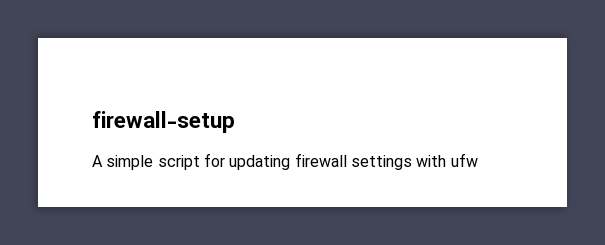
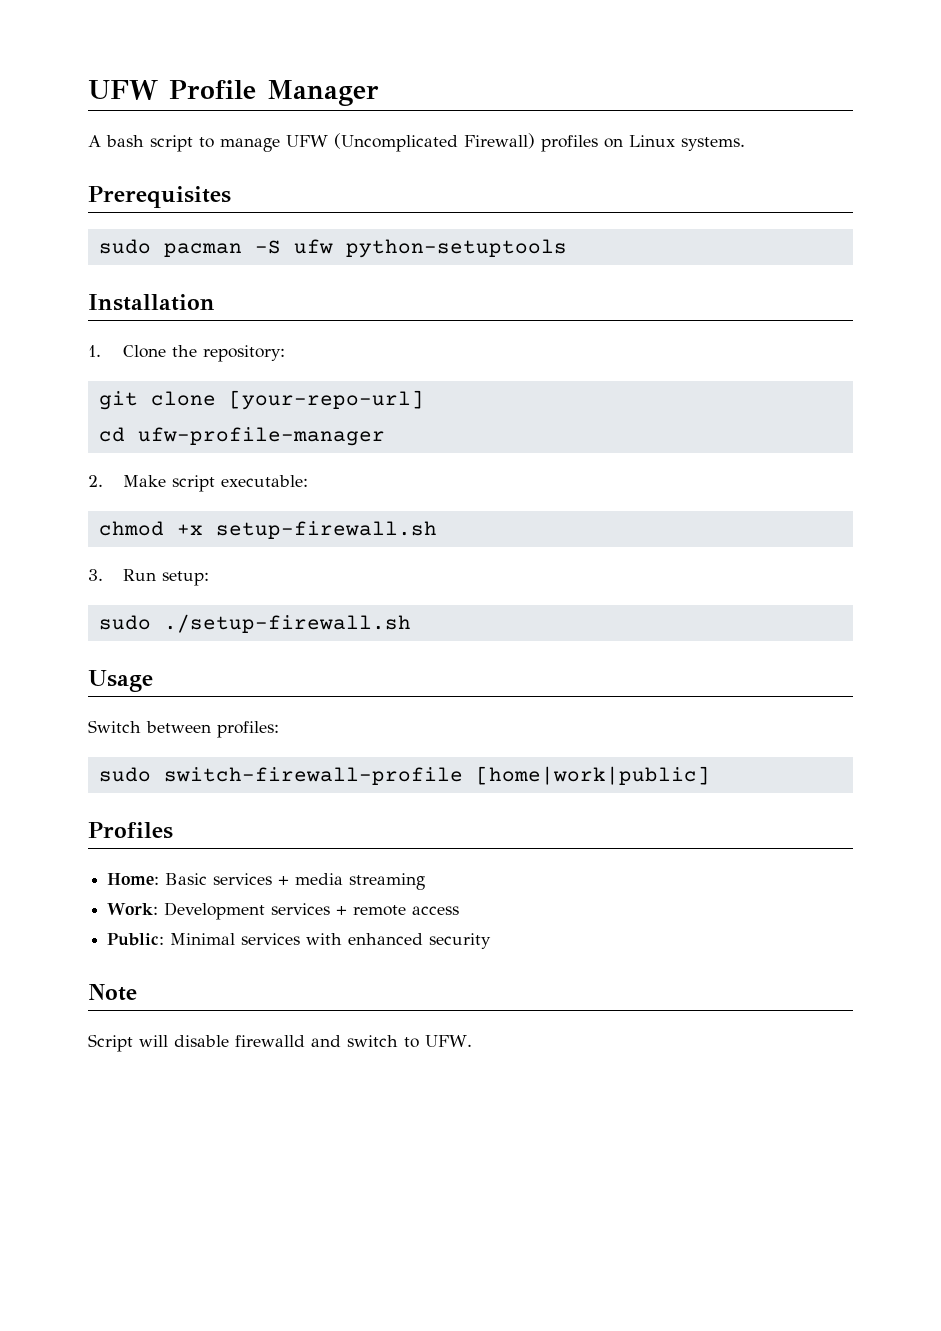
- firewall-setup
- A simple script for updating firewall settings with ufw
+ UFW Profile Manager
+ A bash script to manage UFW (Uncomplicated Firewall) profiles on Linux systems.
+ Prerequisites
+ sudo pacman -S ufw python-setuptools
+ Installation
+ 1. Clone the repository:
+ git clone [your-repo-url]
+ cd ufw-profile-manager
+ 2. Make script executable:
+ chmod +x setup-firewall.sh
+ 3. Run setup:
+ sudo ./setup-firewall.sh
+ Usage
+ Switch between profiles:
+ sudo switch-firewall-profile [home|work|public]
+ Profiles
+ Home: Basic services + media streaming
+ Work: Development services + remote access
+ Public: Minimal services with enhanced security
+ Note
+ Script will disable firewalld and switch to UFW.

